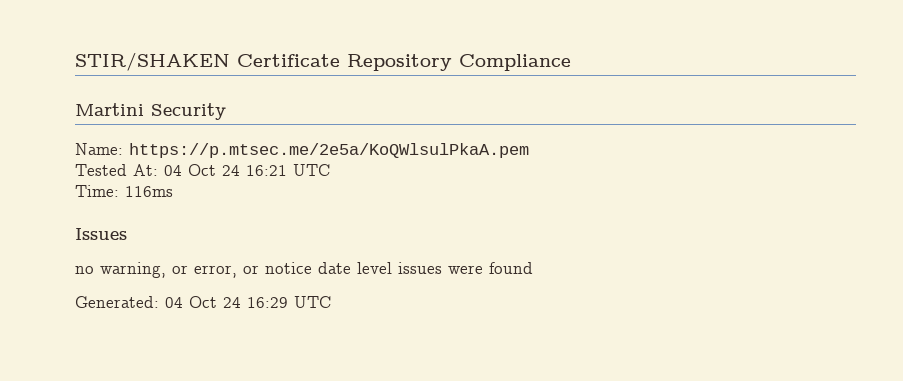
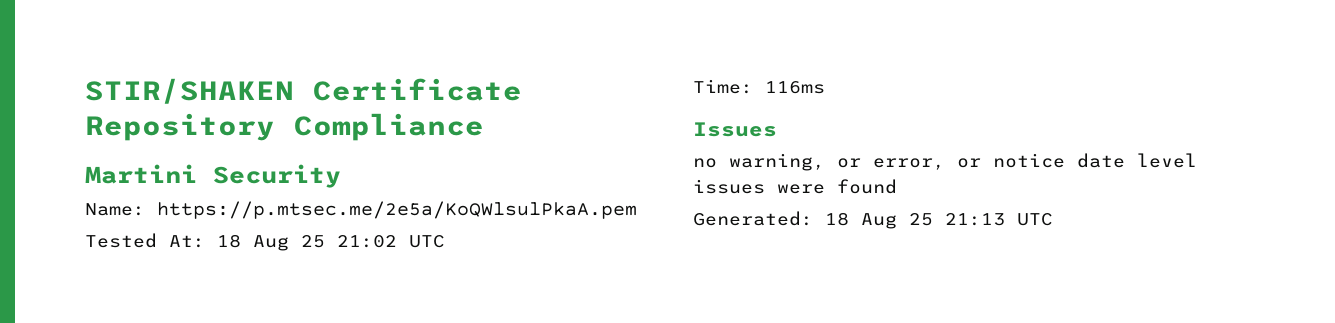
- Tested At: 04 Oct 24 16:21 UTC
+ Tested At: 18 Aug 25 21:02 UTC
- Generated: 04 Oct 24 16:29 UTC
+ Generated: 18 Aug 25 21:13 UTC

